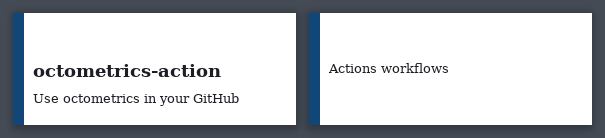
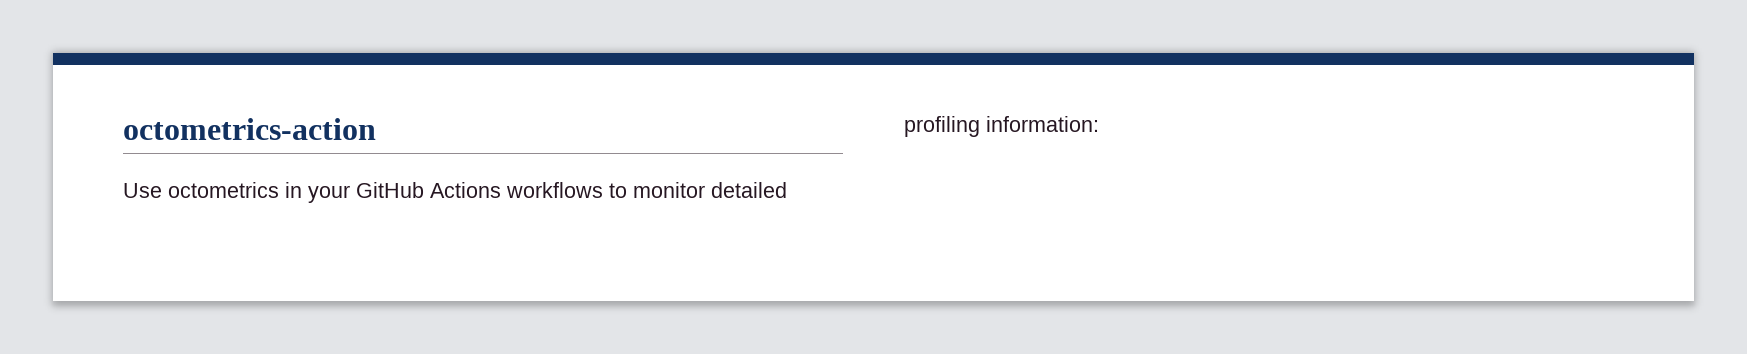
- Use octometrics in your GitHub Actions workflows
+ Use octometrics in your GitHub Actions workflows to monitor detailed profiling information:

